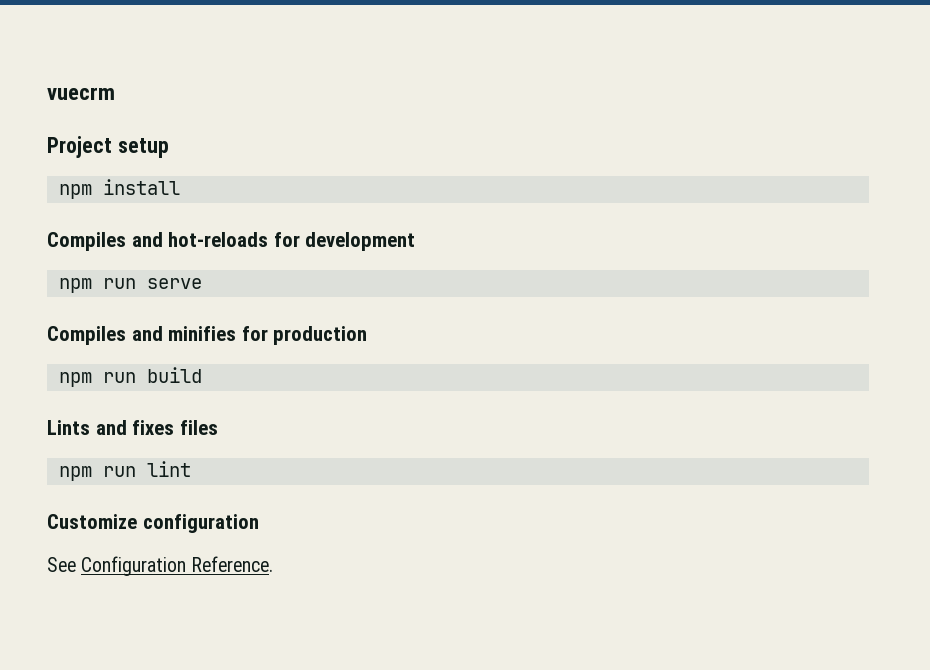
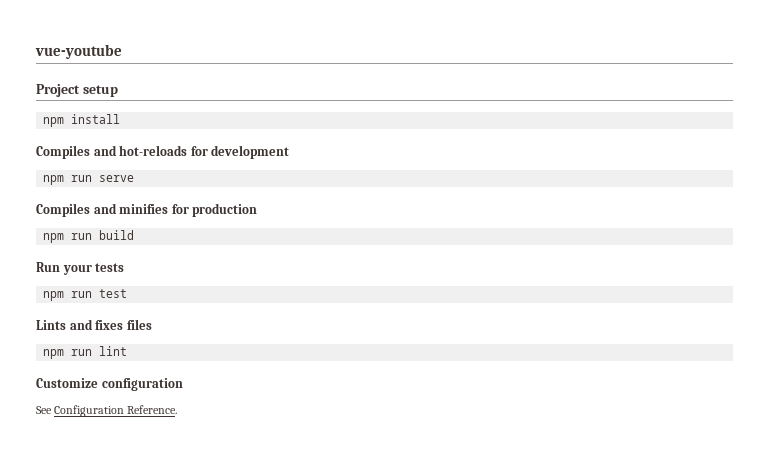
- vuecrm
+ vue-youtube
+ Run your tests
+ npm run test

